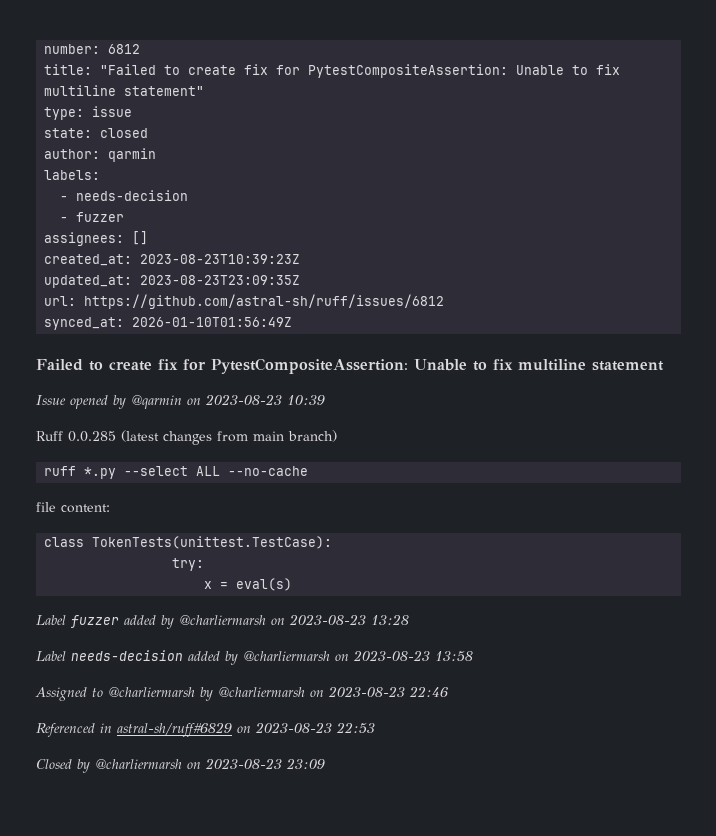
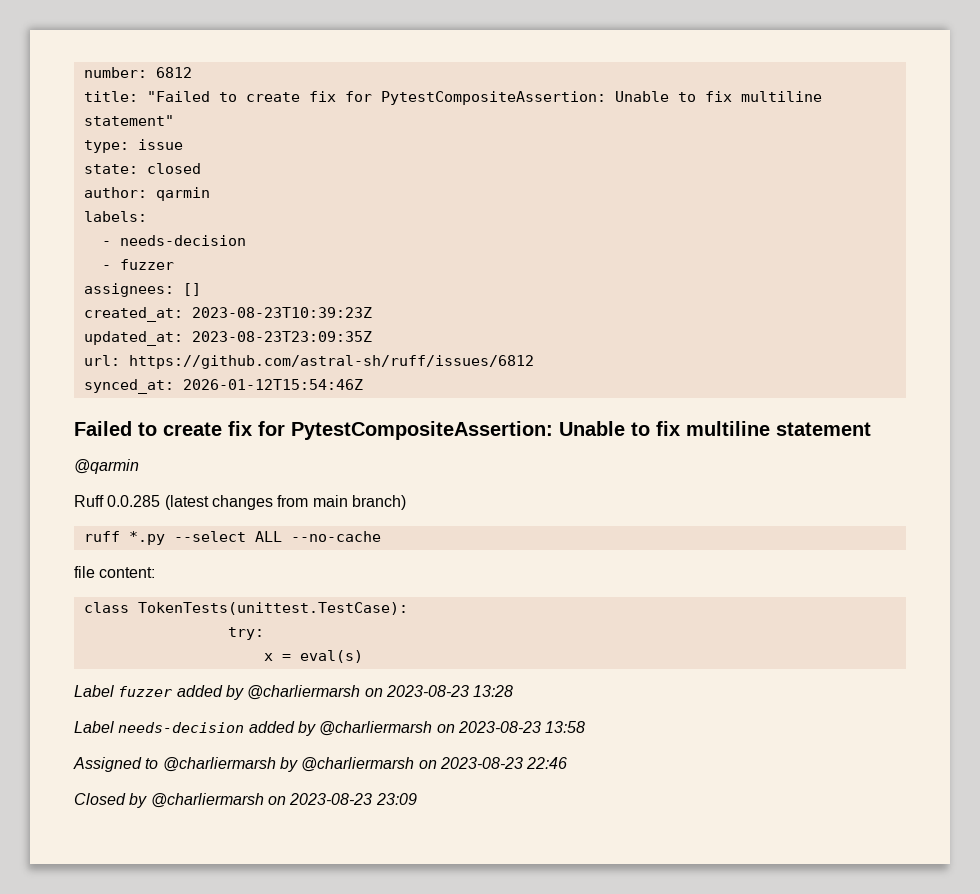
- synced_at: 2026-01-10T01:56:49Z
+ synced_at: 2026-01-12T15:54:46Z
- Issue opened by @qarmin on 2023-08-23 10:39
+ @qarmin
- Referenced in astral-sh/ruff#6829 on 2023-08-23 22:53

